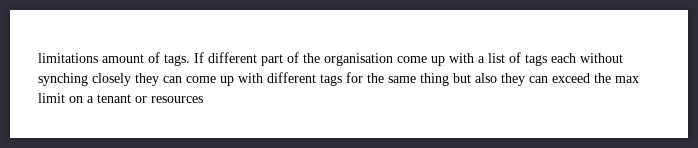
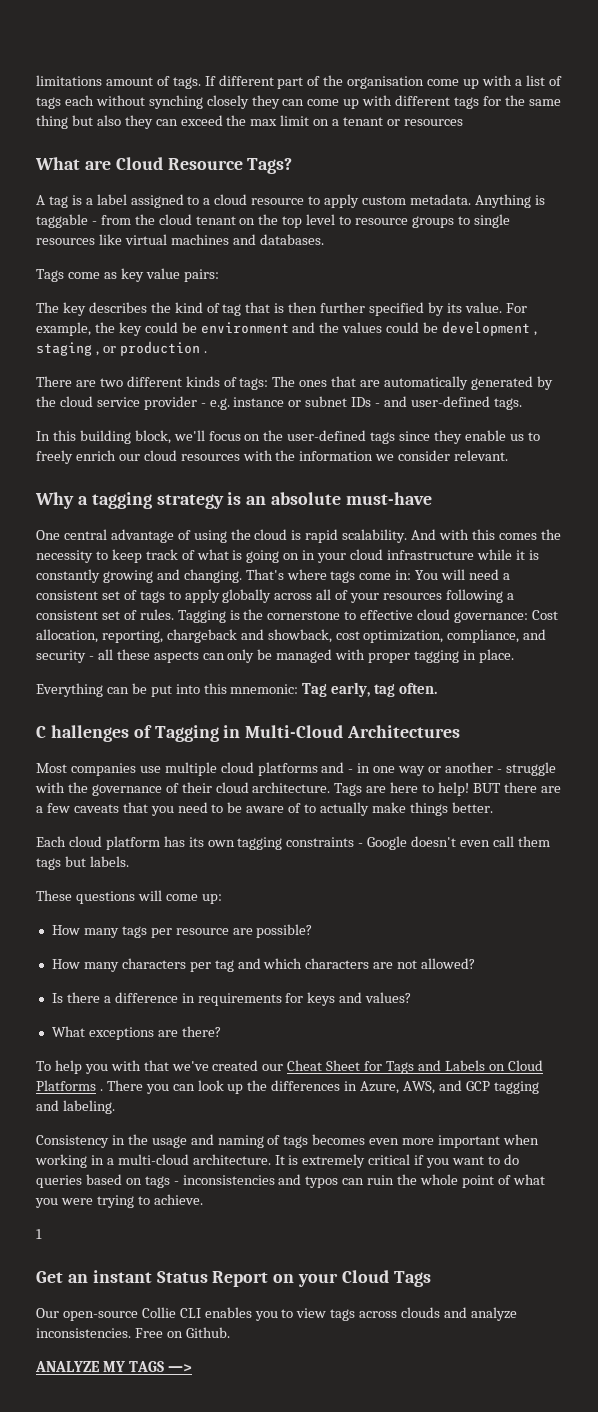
+ What are Cloud Resource Tags?
+ A tag is a label assigned to a cloud resource to apply custom metadata. Anything is taggable - from the cloud tenant on the top level to resource groups to single resources like virtual machines and databases.
+ Tags come as key value pairs:
+ The key describes the kind of tag that is then further specified by its value. For example, the key could be environment and the values could be development , staging , or production .
+ There are two different kinds of tags: The ones that are automatically generated by the cloud service provider - e.g. instance or subnet IDs - and user-defined tags.
+ In this building block, we'll focus on the user-defined tags since they enable us to freely enrich our cloud resources with the information we consider relevant.
+ Why a tagging strategy is an absolute must-have
+ One central advantage of using the cloud is rapid scalability. And with this comes the necessity to keep track of what is going on in your cloud infrastructure while it is constantly growing and changing. That's where tags come in: You will need a consistent set of tags to apply globally across all of your resources following a consistent set of rules. Tagging is the cornerstone to effective cloud governance: Cost allocation, reporting, chargeback and showback, cost optimization, compliance, and security - all these aspects can only be managed with proper tagging in place.
+ Everything can be put into this mnemonic: Tag early, tag often.
+ C hallenges of Tagging in Multi-Cloud Architectures
+ Most companies use multiple cloud platforms and - in one way or another - struggle with the governance of their cloud architecture. Tags are here to help! BUT there are a few caveats that you need to be aware of to actually make things better.
+ Each cloud platform has its own tagging constraints - Google doesn't even call them tags but labels.
+ These questions will come up:
+ How many tags per resource are possible?
+ How many characters per tag and which characters are not allowed?
+ Is there a difference in requirements for keys and values?
+ What exceptions are there?
+ To help you with that we've created our Cheat Sheet for Tags and Labels on Cloud Platforms . There you can look up the differences in Azure, AWS, and GCP tagging and labeling.
+ Consistency in the usage and naming of tags becomes even more important when working in a multi-cloud architecture. It is extremely critical if you want to do queries based on tags - inconsistencies and typos can ruin the whole point of what you were trying to achieve.
+ 1
+ Get an instant Status Report on your Cloud Tags
+ Our open-source Collie CLI enables you to view tags across clouds and analyze inconsistencies. Free on Github.
+ ANALYZE MY TAGS —>

